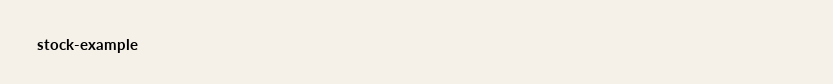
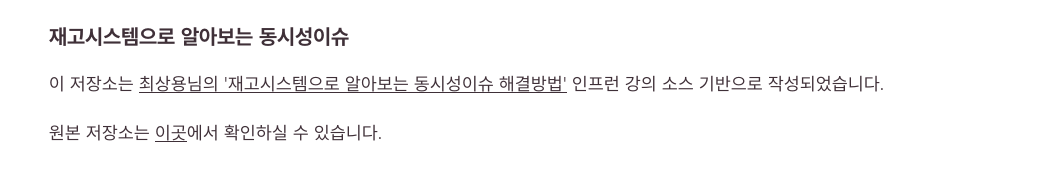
- stock-example
+ 재고시스템으로 알아보는 동시성이슈
+ 이 저장소는 최상용님의 '재고시스템으로 알아보는 동시성이슈 해결방법' 인프런 강의 소스 기반으로 작성되었습니다.
+ 원본 저장소는 이곳에서 확인하실 수 있습니다.

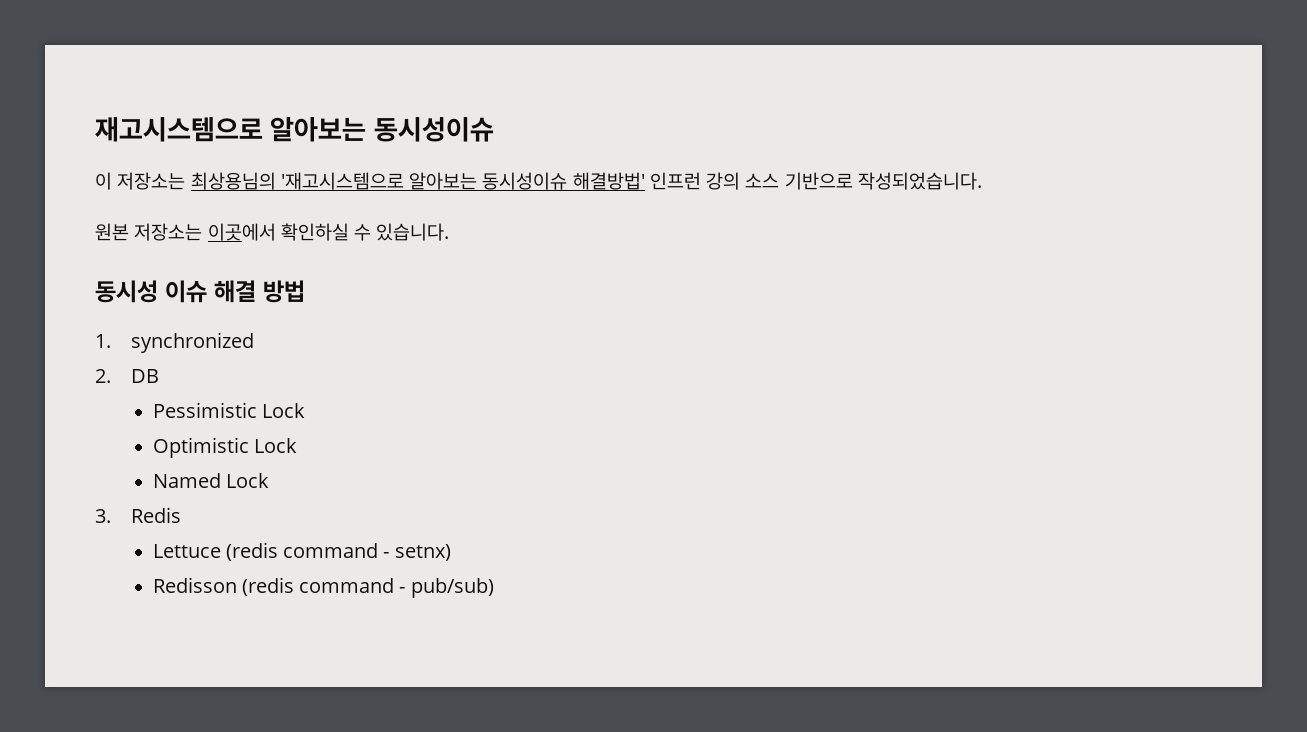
+ 동시성 이슈 해결 방법
+ 1. synchronized
+ 2. DB
+ Pessimistic Lock
+ Optimistic Lock
+ Named Lock
+ 3. Redis
+ Lettuce (redis command - setnx)
+ Redisson (redis command - pub/sub)

